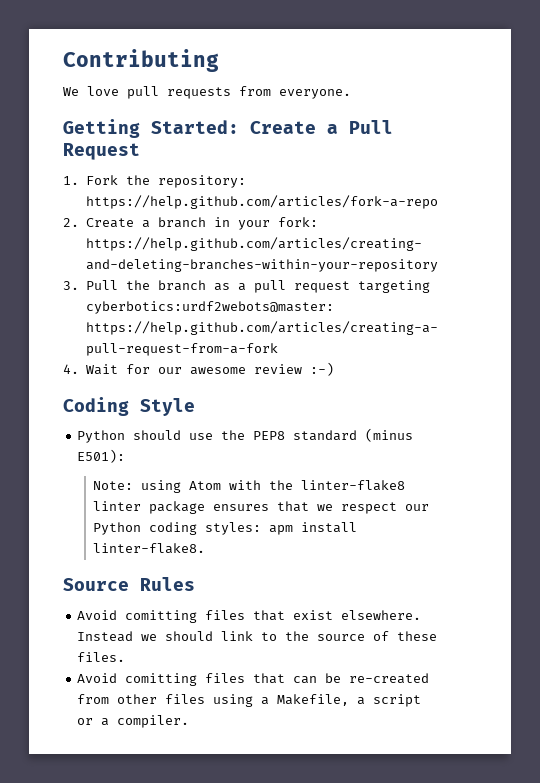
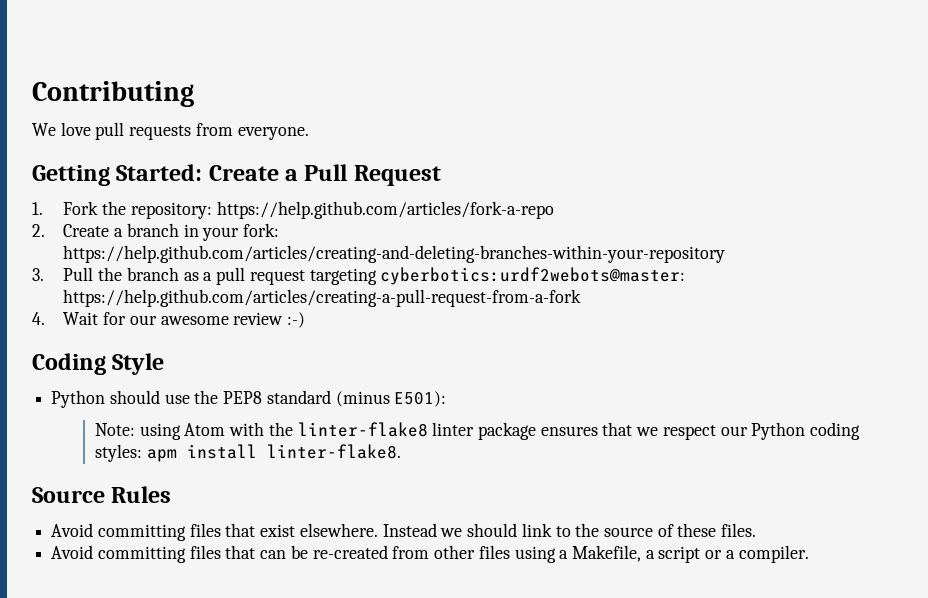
- Avoid comitting files that exist elsewhere.
+ Avoid committing files that exist elsewhere.
- Avoid comitting files that can be re-created from other files using a Makefile, a script or a compiler.
+ Avoid committing files that can be re-created from other files using a Makefile, a script or a compiler.

